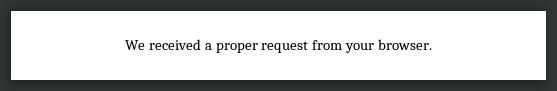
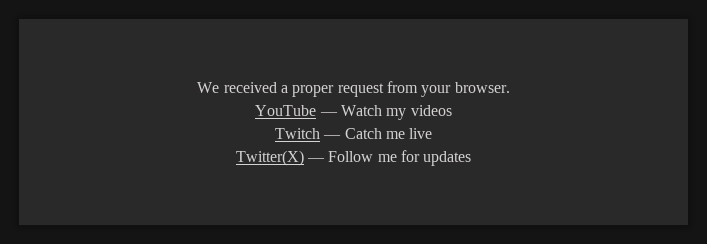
+ YouTube — Watch my videos
+ Twitch — Catch me live
+ Twitter(X) — Follow me for updates

